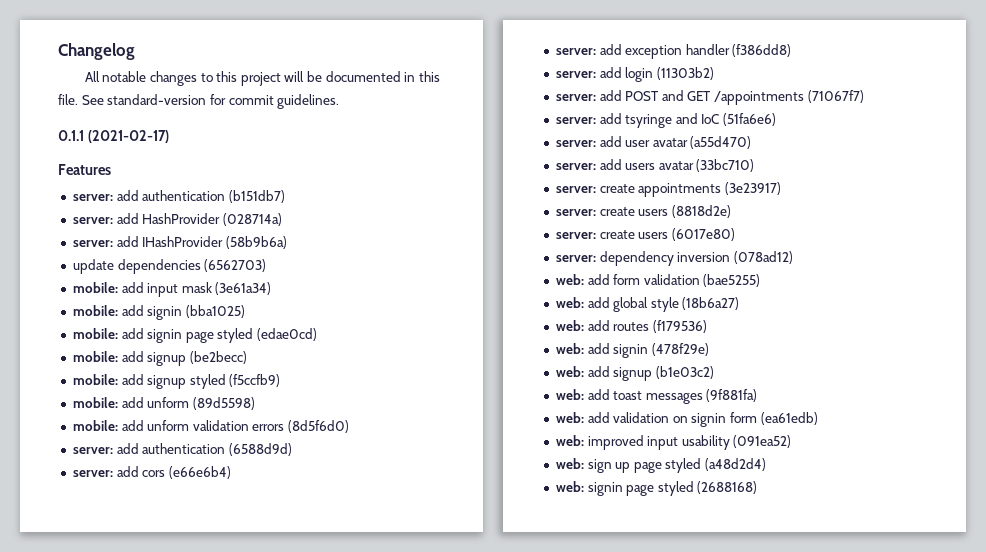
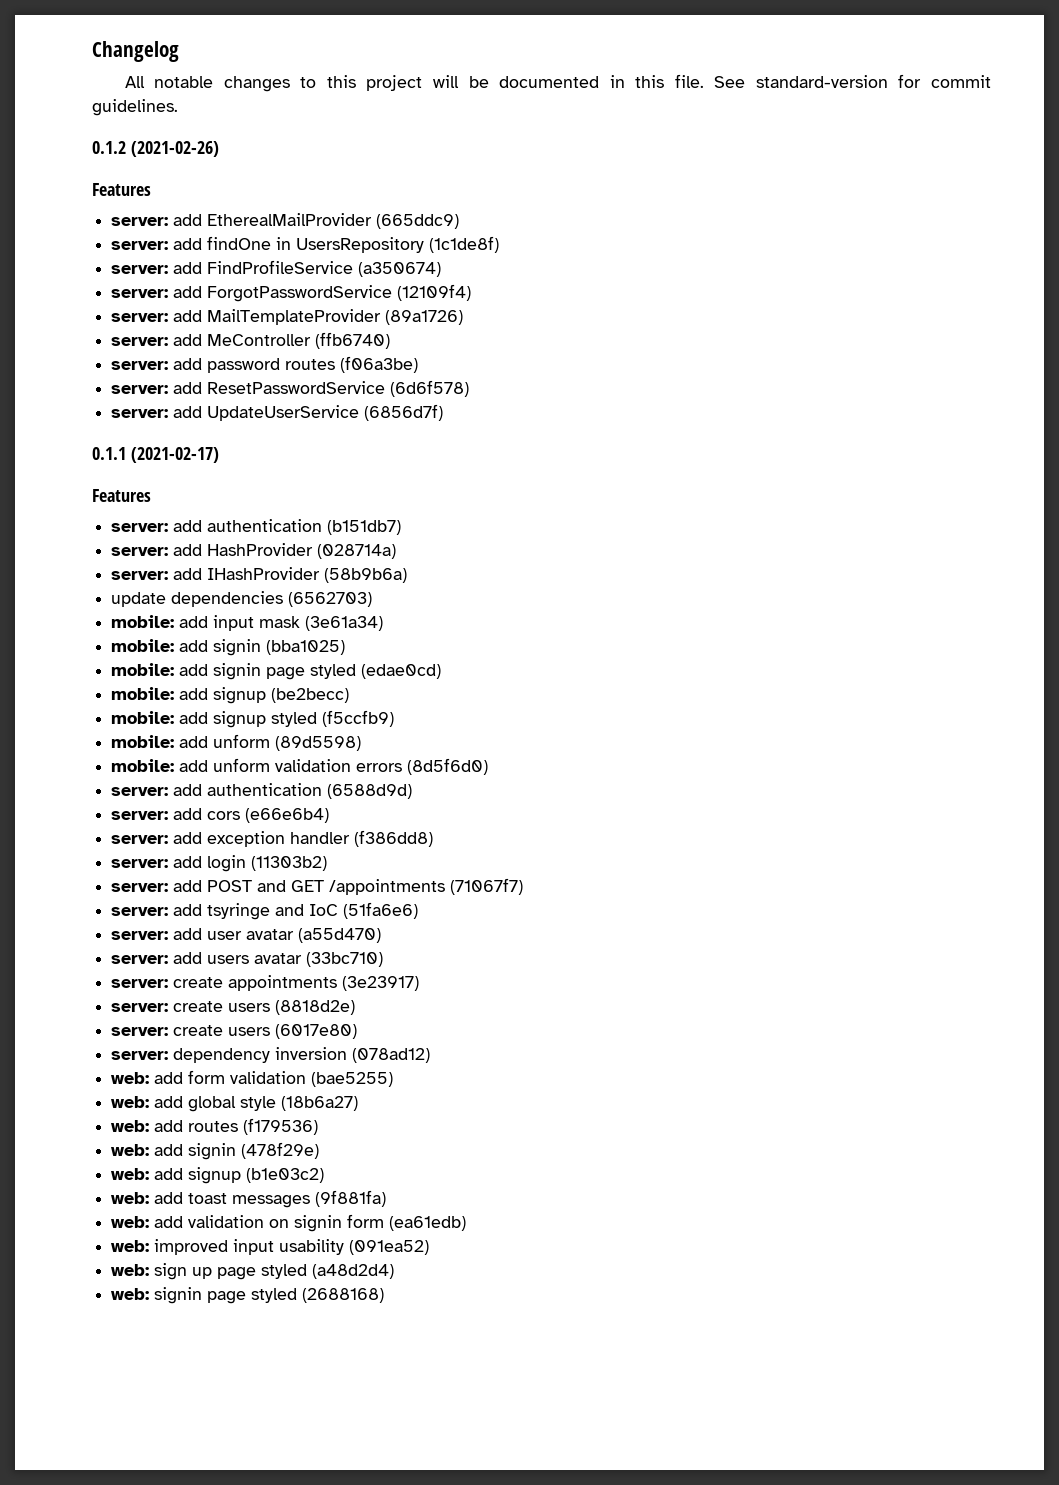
+ 0.1.2 (2021-02-26)
+ Features
+ server: add EtherealMailProvider (665ddc9)
+ server: add findOne in UsersRepository (1c1de8f)
+ server: add FindProfileService (a350674)
+ server: add ForgotPasswordService (12109f4)
+ server: add MailTemplateProvider (89a1726)
+ server: add MeController (ffb6740)
+ server: add password routes (f06a3be)
+ server: add ResetPasswordService (6d6f578)
+ server: add UpdateUserService (6856d7f)

